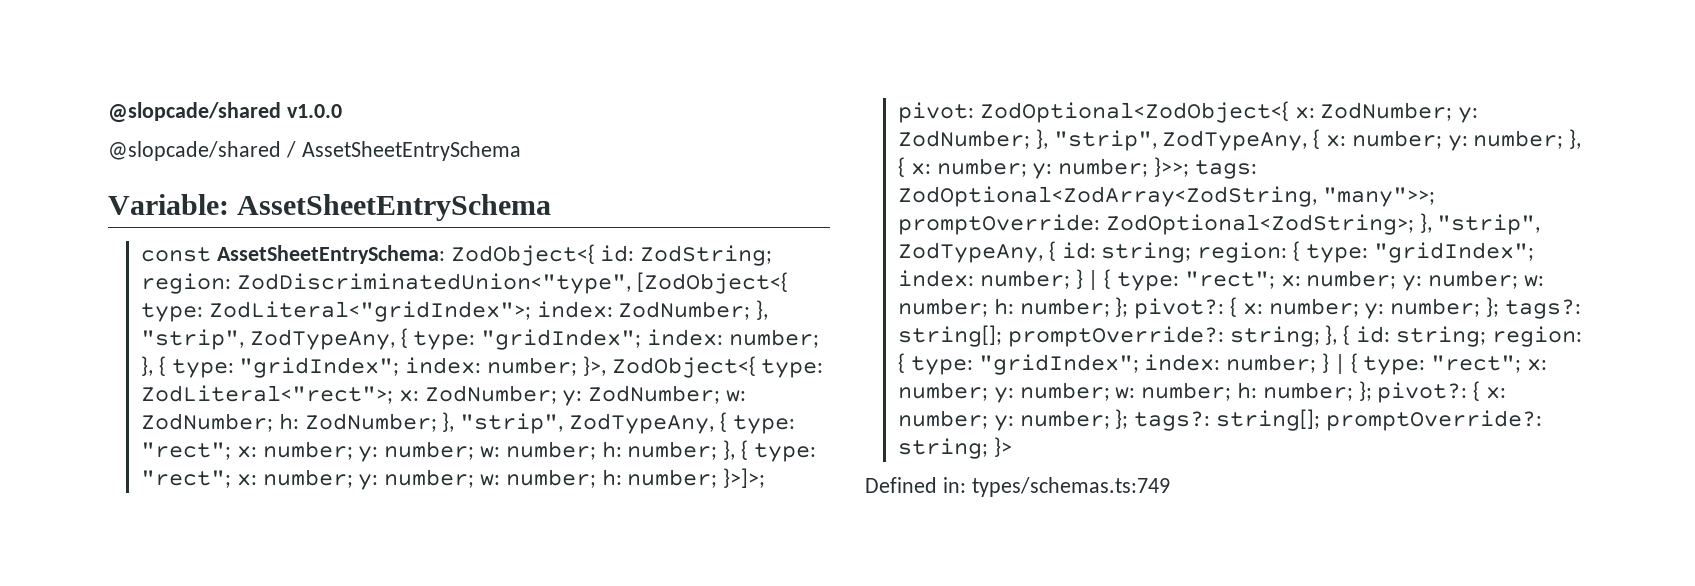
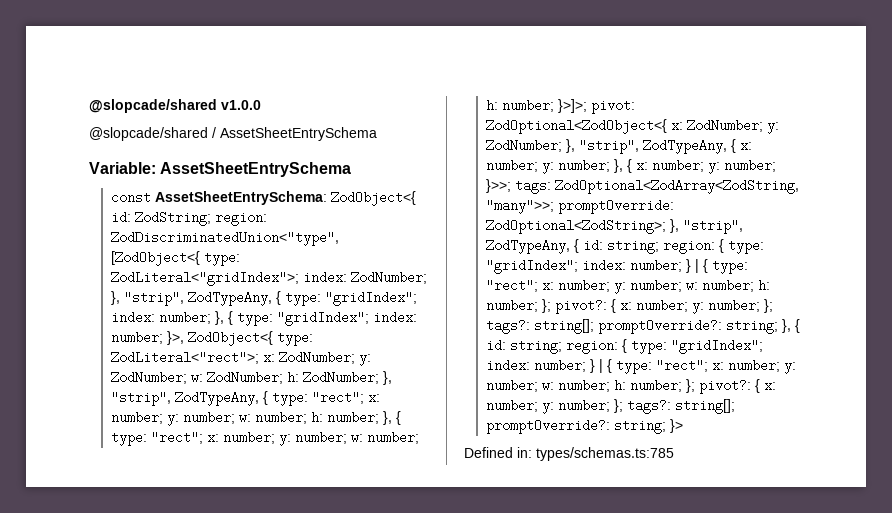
- Defined in: types/schemas.ts:749
+ Defined in: types/schemas.ts:785

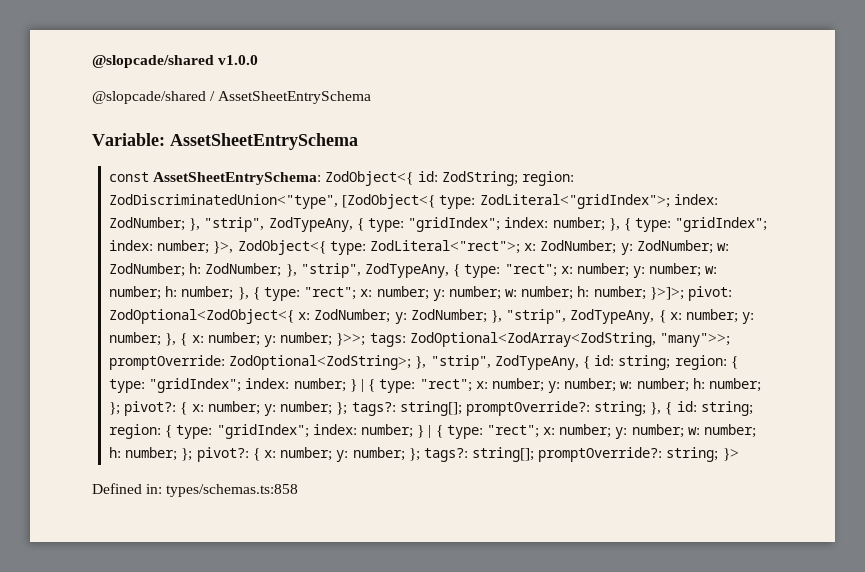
- Defined in: types/schemas.ts:785
+ Defined in: types/schemas.ts:858

